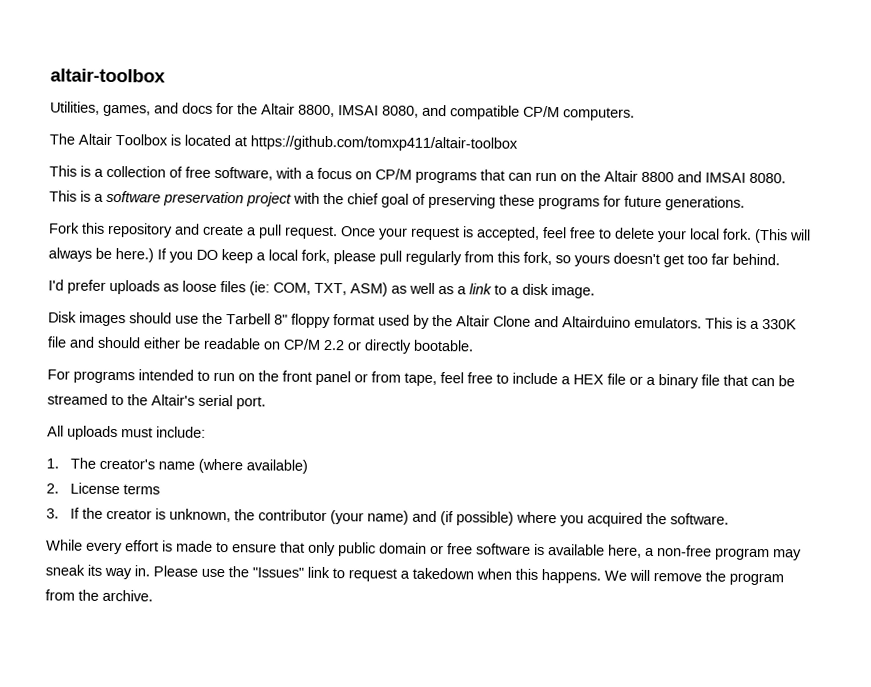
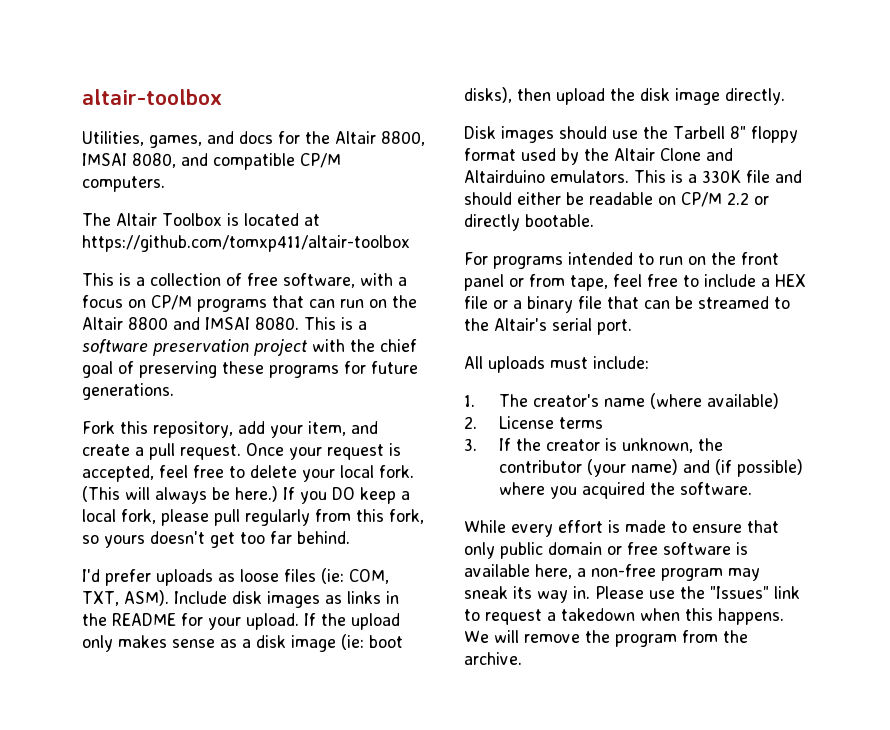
- Fork this repository and create a pull request.
+ Fork this repository, add your item, and create a pull request.
- I'd prefer uploads as loose files (ie: COM, TXT, ASM) as well as a link to a disk image.
+ I'd prefer uploads as loose files (ie: COM, TXT, ASM). Include disk images as links in the README for your upload. If the upload only makes sense as a disk image (ie: boot disks), then upload the disk image directly.

